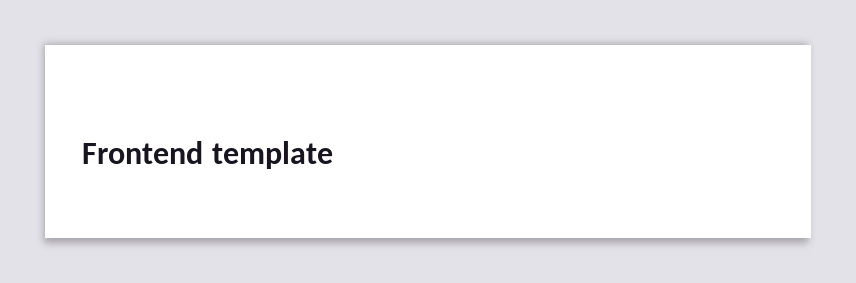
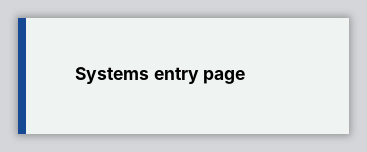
- Frontend template
+ Systems entry page

